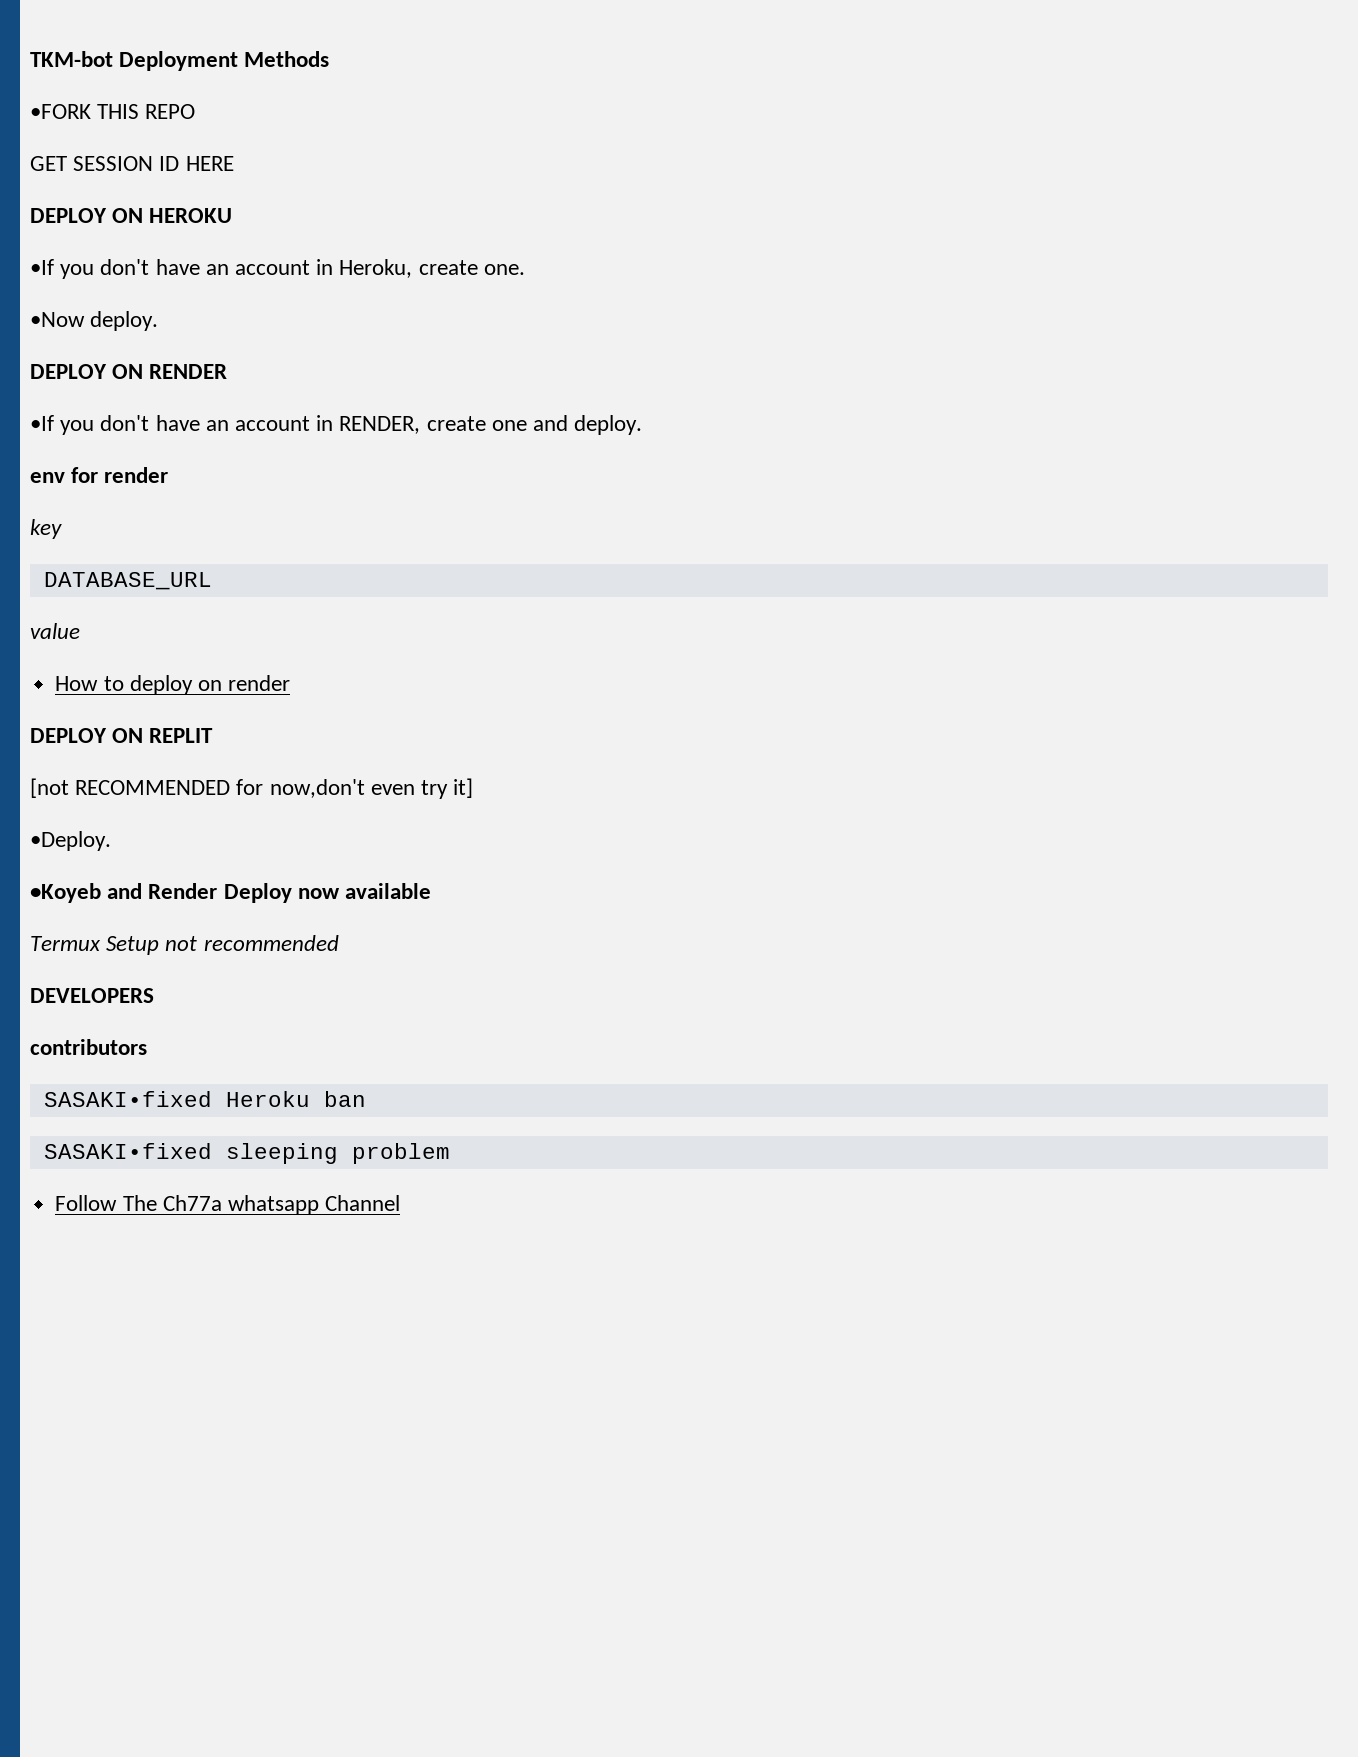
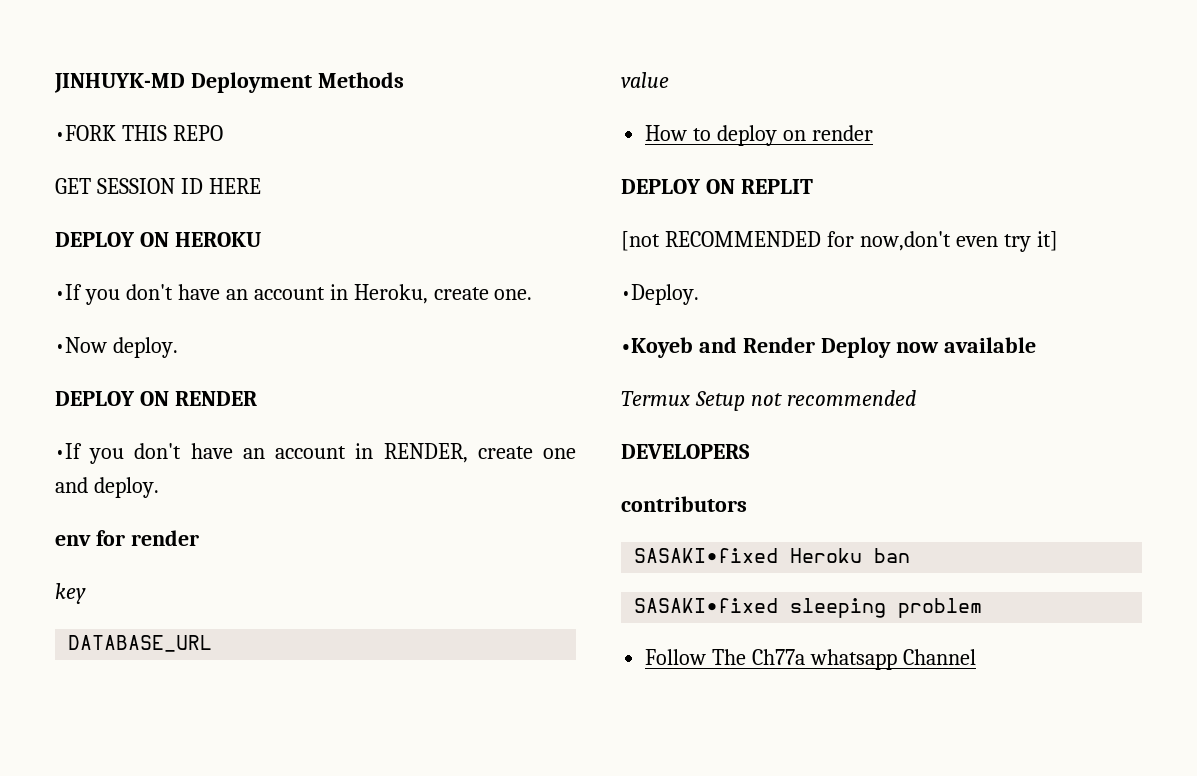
- TKM-bot Deployment Methods
+ JINHUYK-MD Deployment Methods

